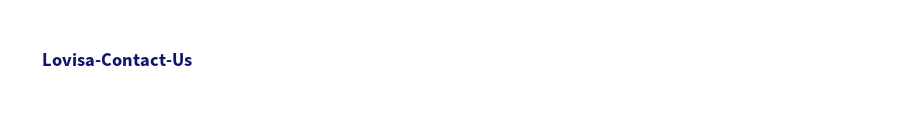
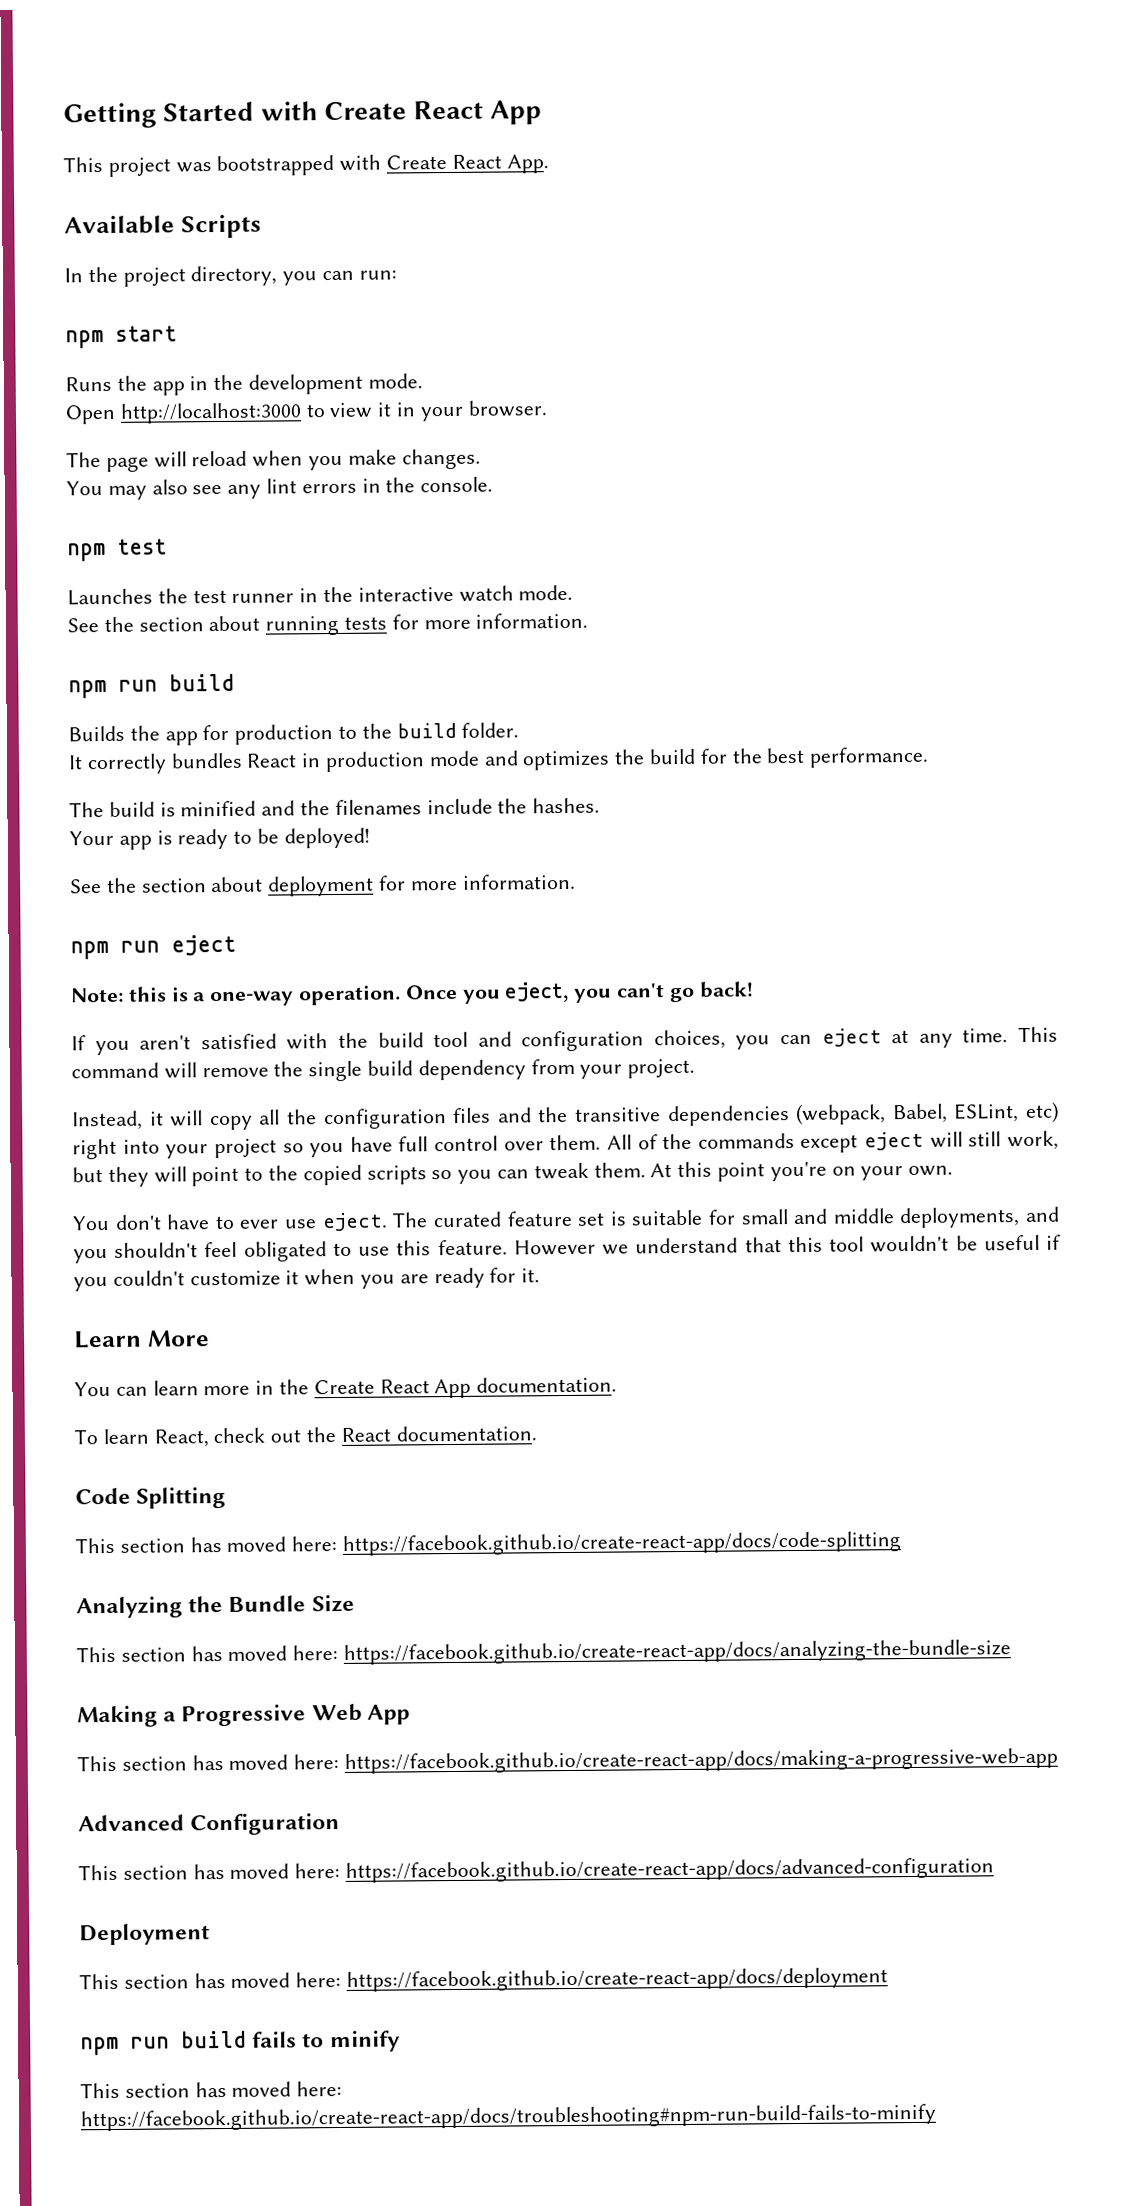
- Lovisa-Contact-Us
+ Getting Started with Create React App
+ This project was bootstrapped with Create React App.
+ Available Scripts
+ In the project directory, you can run:
+ npm start
+ Runs the app in the development mode.
+ Open http://localhost:3000 to view it in your browser.
+ The page will reload when you make changes.
+ You may also see any lint errors in the console.
+ npm test
+ Launches the test runner in the interactive watch mode.
+ See the section about running tests for more information.
+ npm run build
+ Builds the app for production to the build folder.
+ It correctly bundles React in production mode and optimizes the build for the best performance.
+ The build is minified and the filenames include the hashes.
+ Your app is ready to be deployed!
+ See the section about deployment for more information.
+ npm run eject
+ Note: this is a one-way operation. Once you eject, you can't go back!
+ If you aren't satisfied with the build tool and configuration choices, you can eject at any time. This command will remove the single build dependency from your project.
+ Instead, it will copy all the configuration files and the transitive dependencies (webpack, Babel, ESLint, etc) right into your project so you have full control over them. All of the commands except eject will still work, but they will point to the copied scripts so you can tweak them. At this point you're on your own.
+ You don't have to ever use eject. The curated feature set is suitable for small and middle deployments, and you shouldn't feel obligated to use this feature. However we understand that this tool wouldn't be useful if you couldn't customize it when you are ready for it.
+ Learn More
+ You can learn more in the Create React App documentation.
+ To learn React, check out the React documentation.
+ Code Splitting
+ This section has moved here: https://facebook.github.io/create-react-app/docs/code-splitting
+ Analyzing the Bundle Size
+ This section has moved here: https://facebook.github.io/create-react-app/docs/analyzing-the-bundle-size
+ Making a Progressive Web App
+ This section has moved here: https://facebook.github.io/create-react-app/docs/making-a-progressive-web-app
+ Advanced Configuration
+ This section has moved here: https://facebook.github.io/create-react-app/docs/advanced-configuration
+ Deployment
+ This section has moved here: https://facebook.github.io/create-react-app/docs/deployment
+ npm run build fails to minify
+ This section has moved here: https://facebook.github.io/create-react-app/docs/troubleshooting#npm-run-build-fails-to-minify

